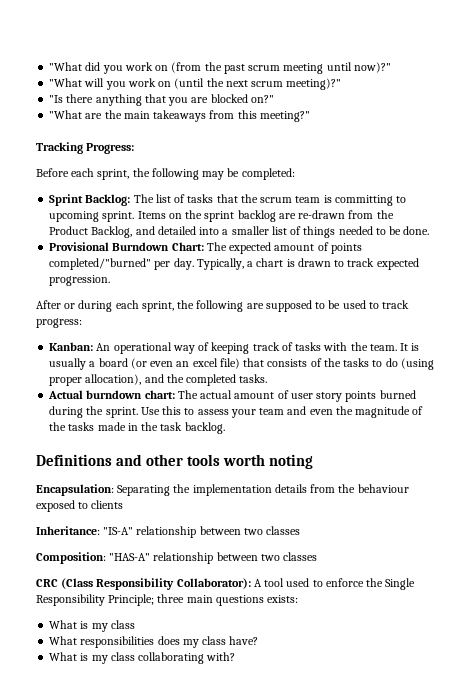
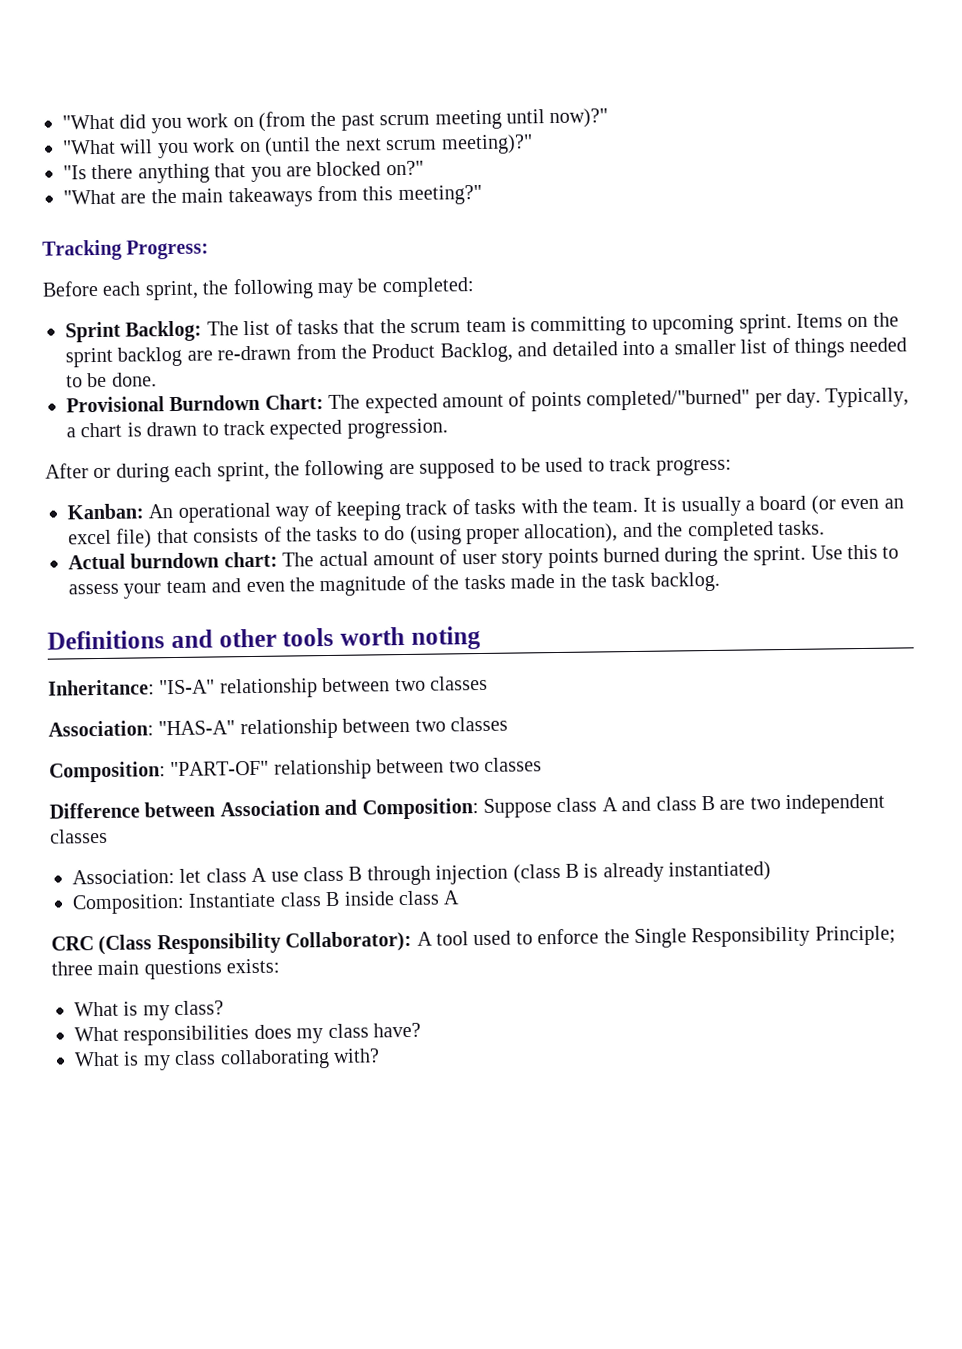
- Encapsulation: Separating the implementation details from the behaviour exposed to clients
- Composition: "HAS-A" relationship between two classes
+ Association: "HAS-A" relationship between two classes
+ Composition: "PART-OF" relationship between two classes
+ Difference between Association and Composition: Suppose class A and class B are two independent classes
+ Association: let class A use class B through injection (class B is already instantiated)
+ Composition: Instantiate class B inside class A
  CRC (Class Responsibility Collaborator): A tool used to enforce the Single Responsibility Principle; three main questions exists:
- What is my class
+ What is my class?

